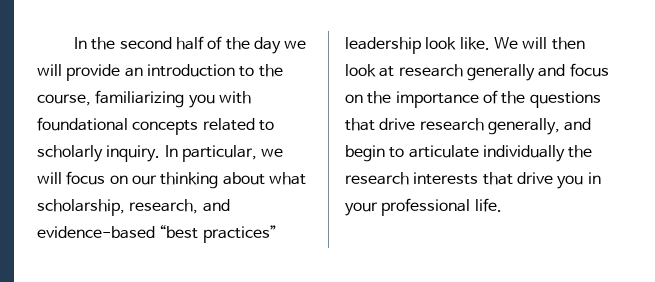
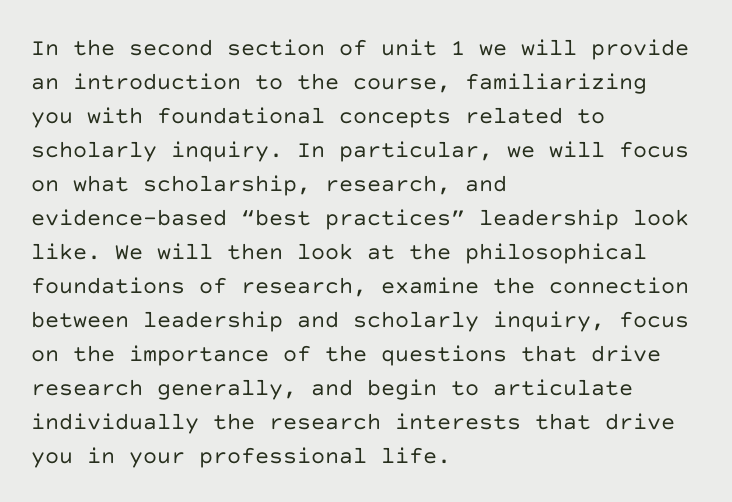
- In the second half of the day we will provide an introduction to the course, familiarizing you with foundational concepts related to scholarly inquiry.
+ In the second section of unit 1 we will provide an introduction to the course, familiarizing you with foundational concepts related to scholarly inquiry.
- In particular, we will focus on our thinking about what scholarship, research, and evidence-based “best practices” leadership look like.
+ In particular, we will focus on what scholarship, research, and evidence-based “best practices” leadership look like.
- We will then look at research generally and focus on the importance of the questions that drive research generally, and begin to articulate individually the research interests that drive you in your professional life.
+ We will then look at the philosophical foundations of research, examine the connection between leadership and scholarly inquiry, focus on the importance of the questions that drive research generally, and begin to articulate individually the research interests that drive you in your professional life.

